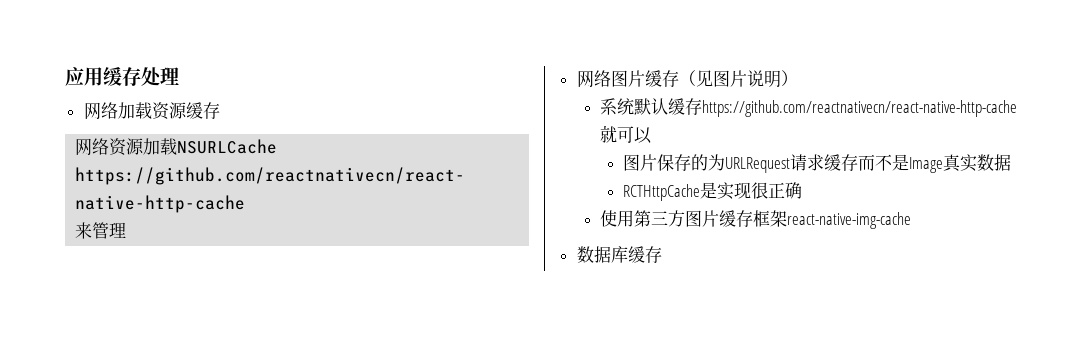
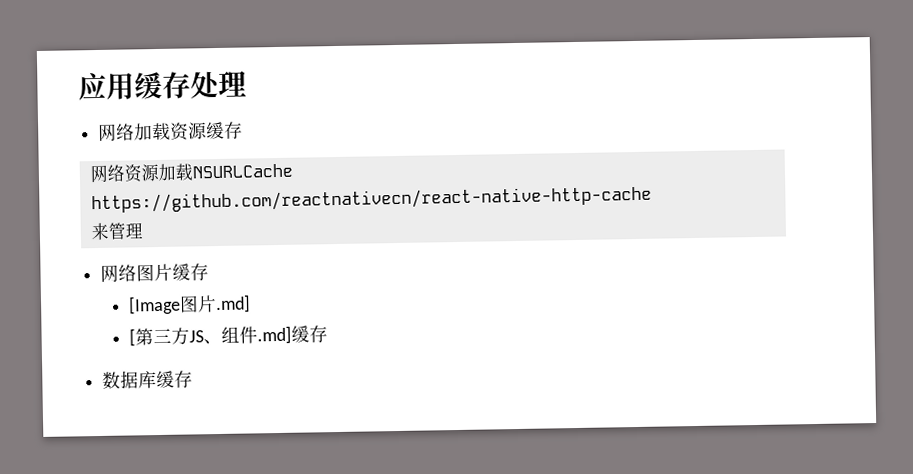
- 网络图片缓存（见图片说明）
- 系统默认缓存https://github.com/reactnativecn/react-native-http-cache就可以
- 图片保存的为URLRequest请求缓存而不是Image真实数据
- RCTHttpCache是实现很正确
- 使用第三方图片缓存框架react-native-img-cache
+ 网络图片缓存
+ [Image图片.md]
+ [第三方JS、组件.md]缓存

